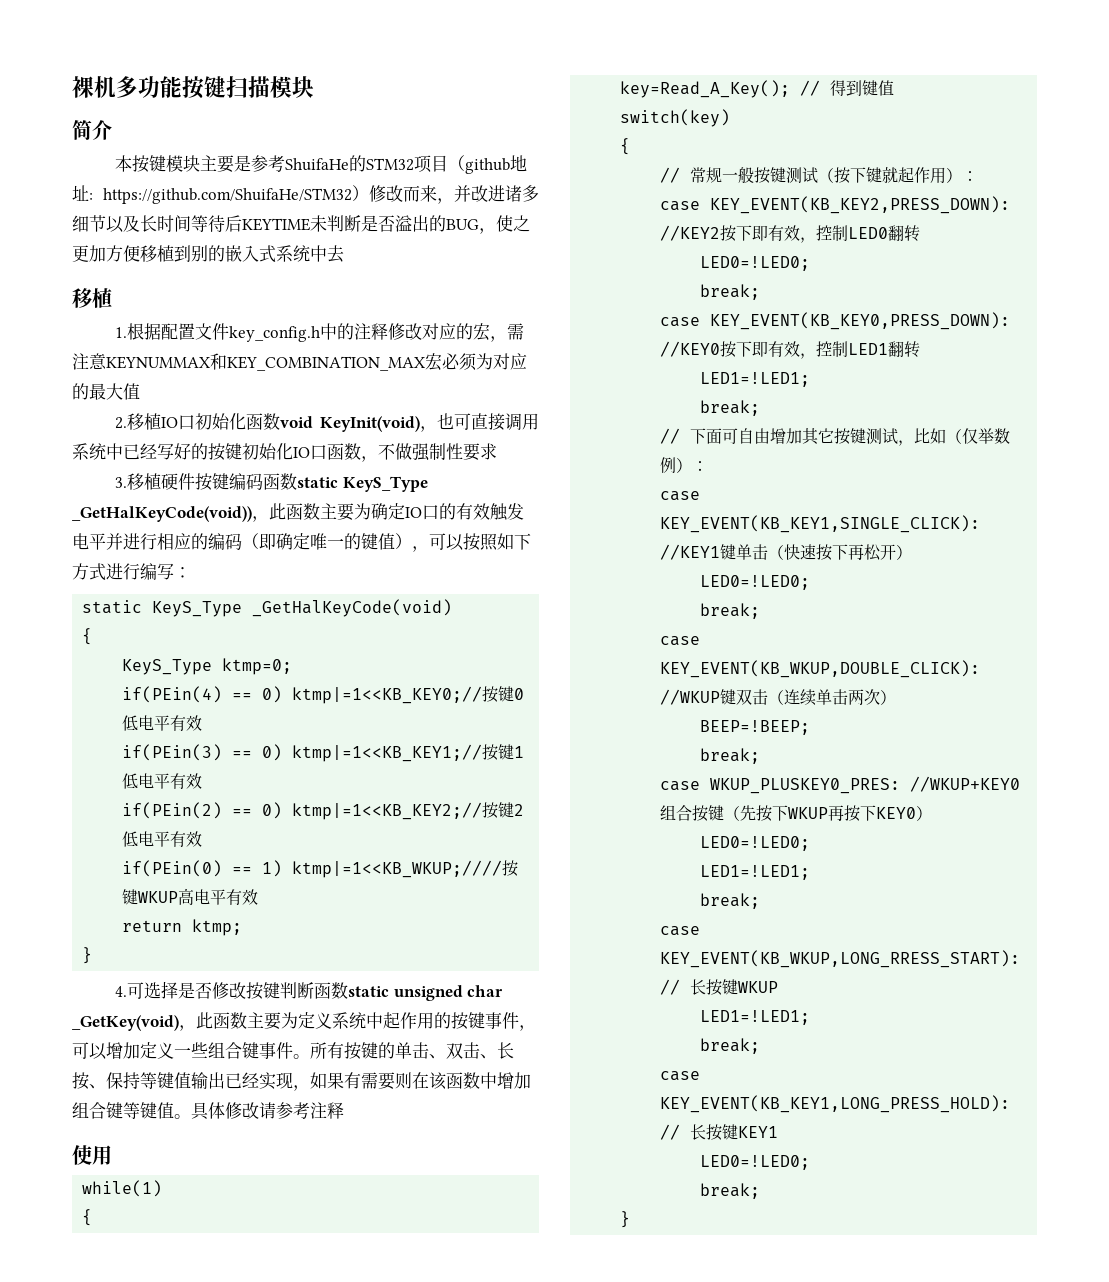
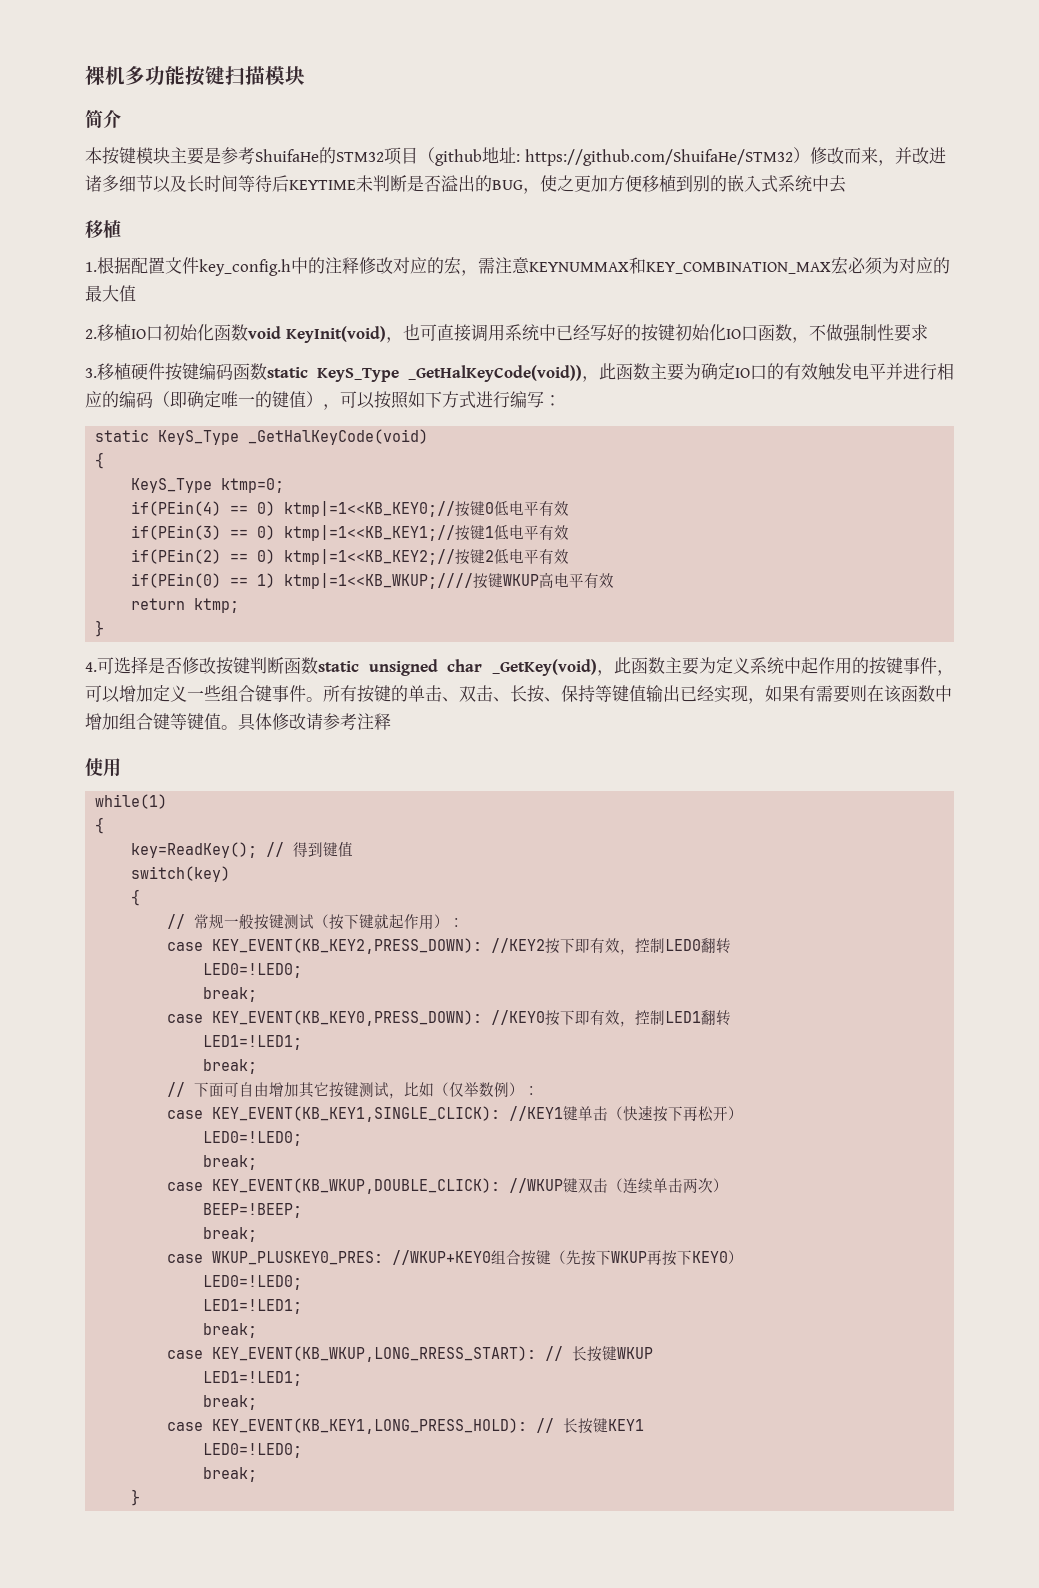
- key=Read_A_Key(); // 得到键值
+ key=ReadKey(); // 得到键值

